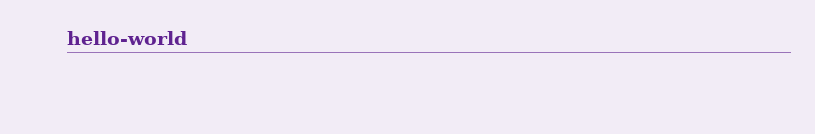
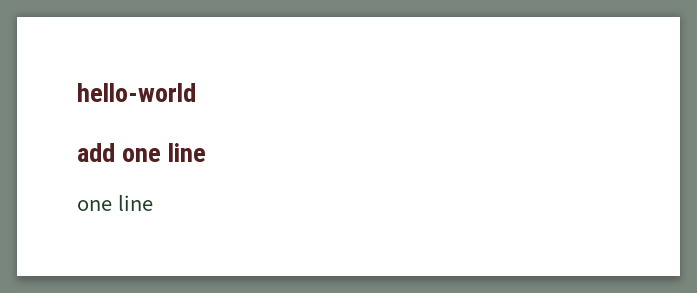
+ add one line
+ one line

